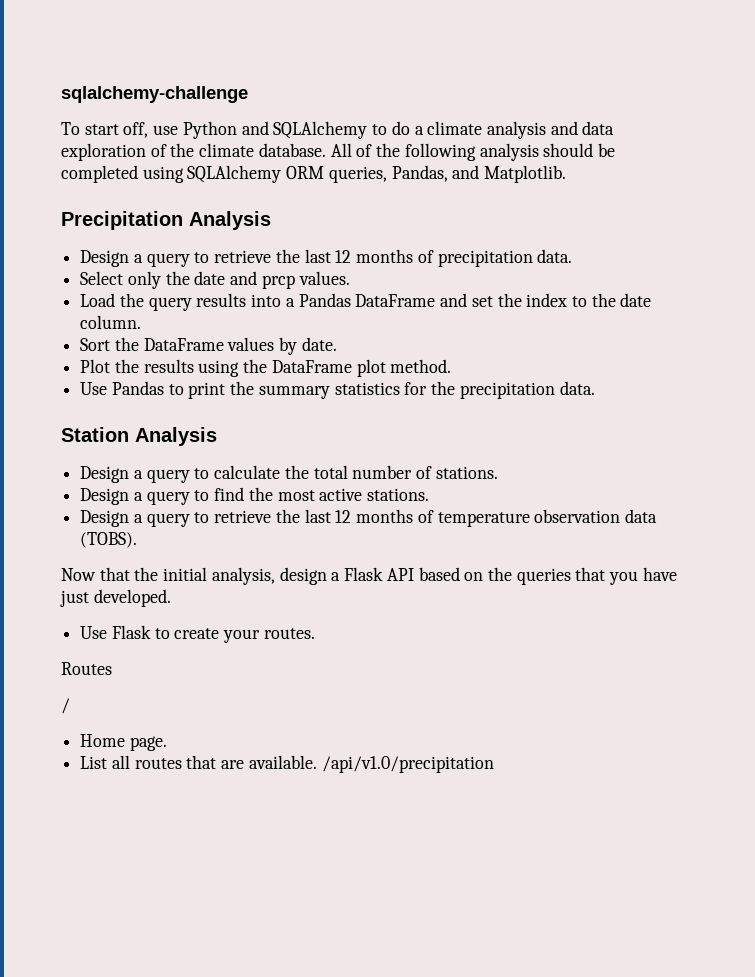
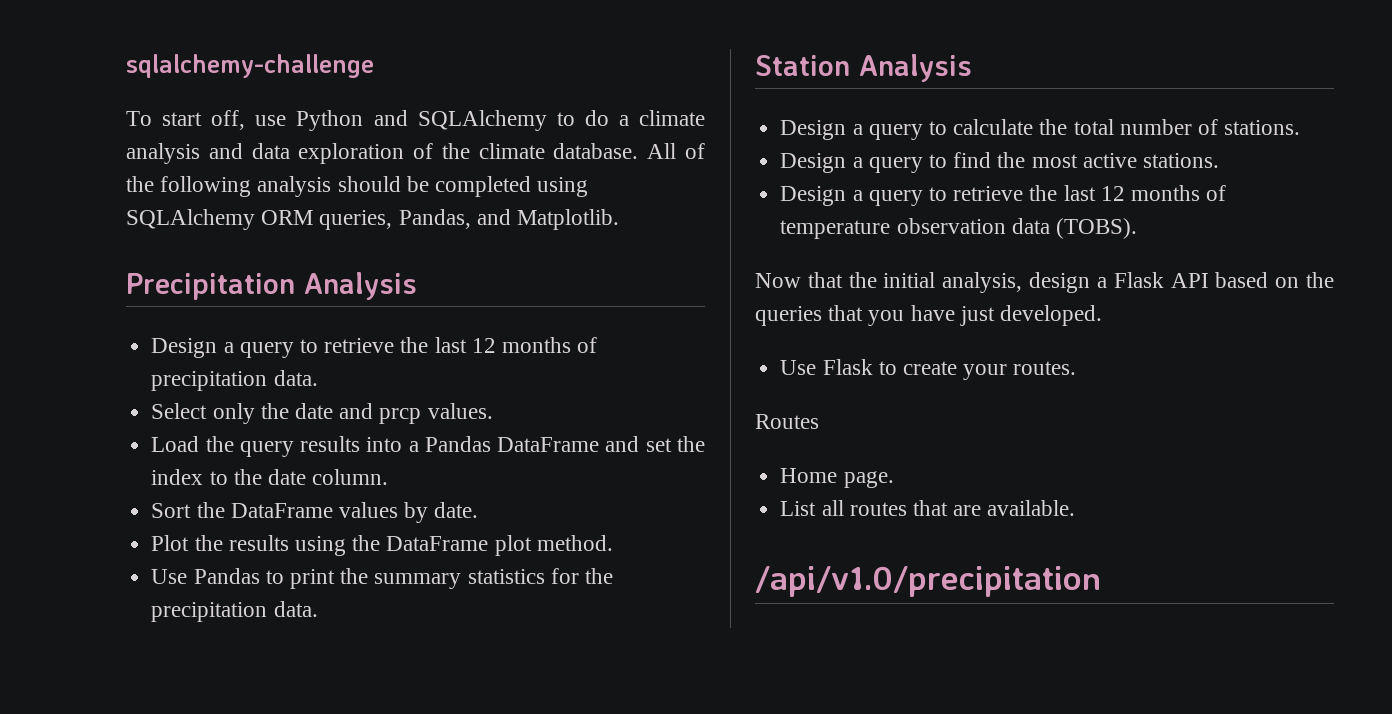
- /
- List all routes that are available. /api/v1.0/precipitation
+ List all routes that are available.
+ /api/v1.0/precipitation

